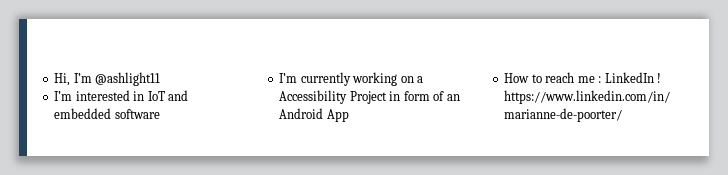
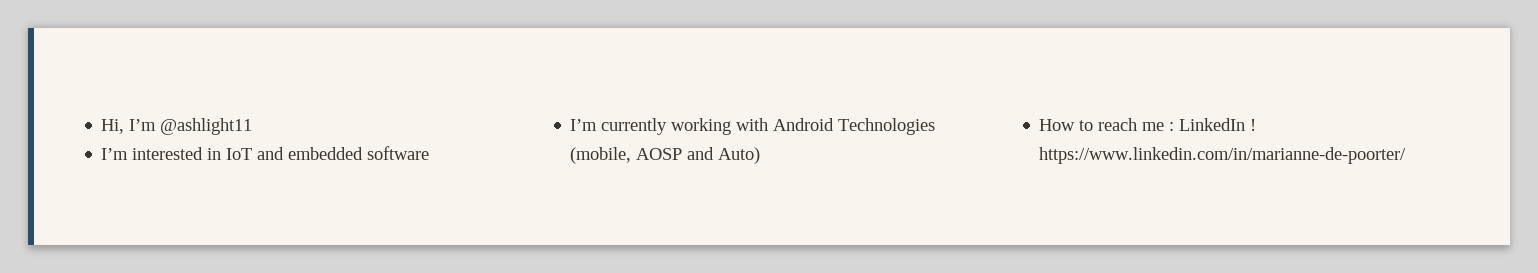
- I’m currently working on a Accessibility Project in form of an Android App
+ I’m currently working with Android Technologies (mobile, AOSP and Auto)

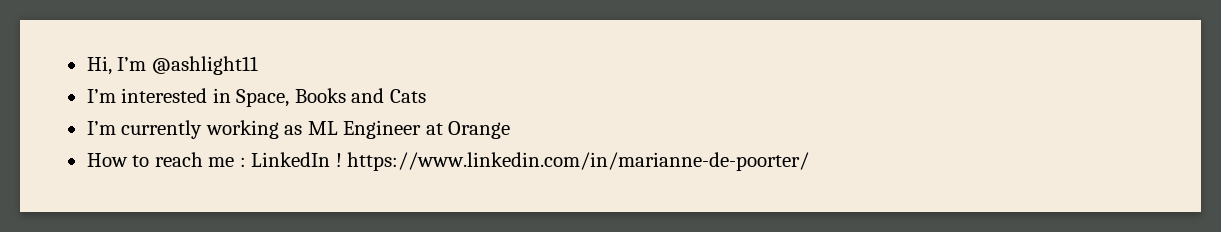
- I’m interested in IoT and embedded software
+ I’m interested in Space, Books and Cats
- I’m currently working with Android Technologies (mobile, AOSP and Auto)
+ I’m currently working as ML Engineer at Orange

